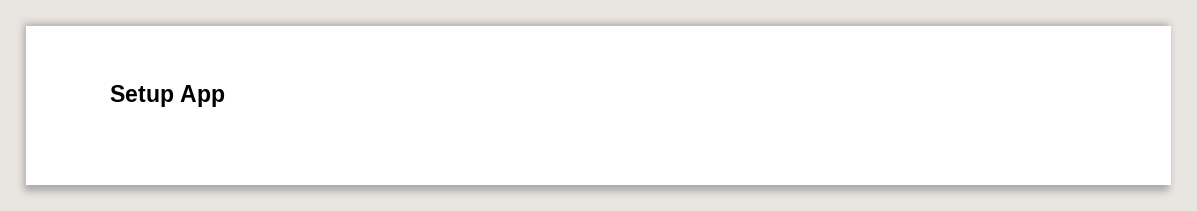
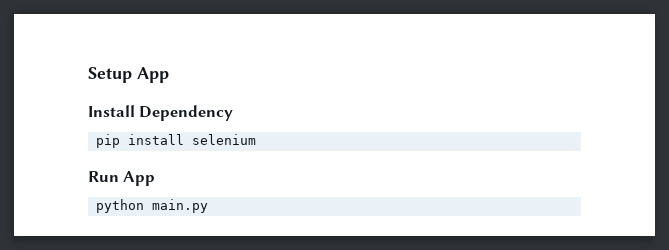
+ Install Dependency
+ pip install selenium
+ Run App
+ python main.py

